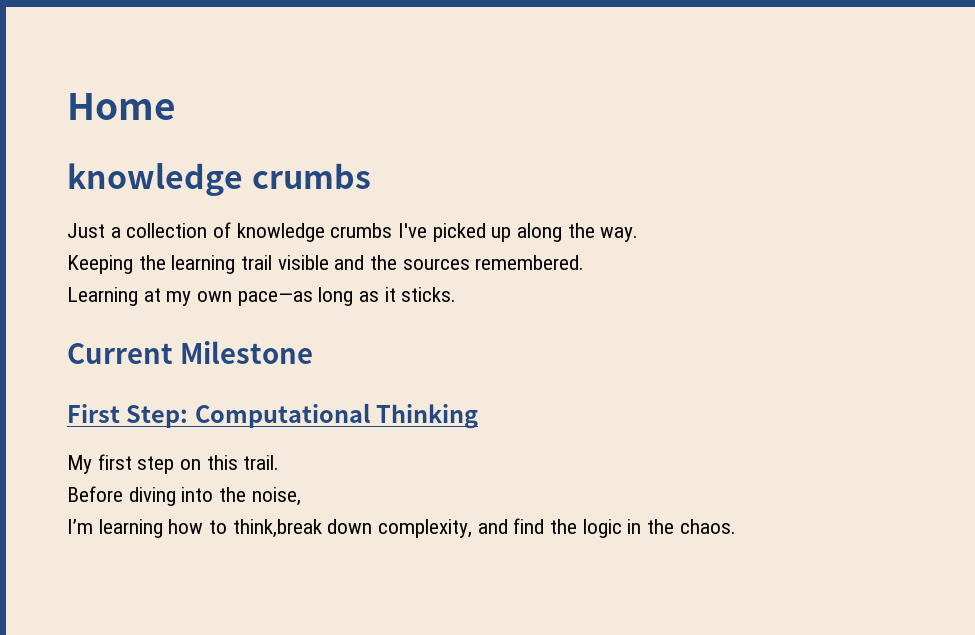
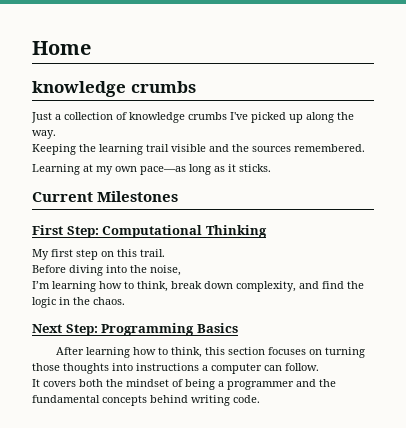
- Current Milestone
+ Current Milestones
- I’m learning how to think,break down complexity, and find the logic in the chaos.
+ I’m learning how to think, break down complexity, and find the logic in the chaos.
+ Next Step: Programming Basics
+ After learning how to think, this section focuses on turning those thoughts into instructions a computer can follow.
+ It covers both the mindset of being a programmer and the fundamental concepts behind writing code.

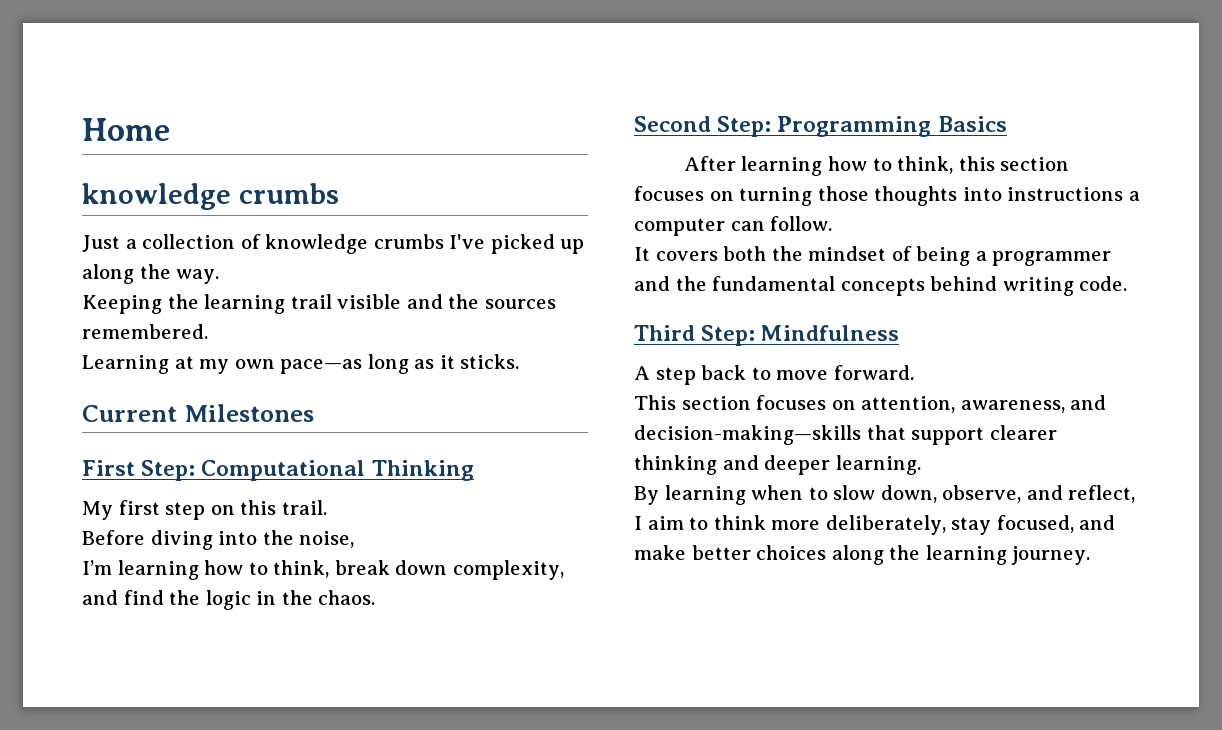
- Next Step: Programming Basics
+ Second Step: Programming Basics
+ Third Step: Mindfulness
+ A step back to move forward.
+ This section focuses on attention, awareness, and decision-making—skills that support clearer thinking and deeper learning.
+ By learning when to slow down, observe, and reflect, I aim to think more deliberately, stay focused, and make better choices along the learning journey.

